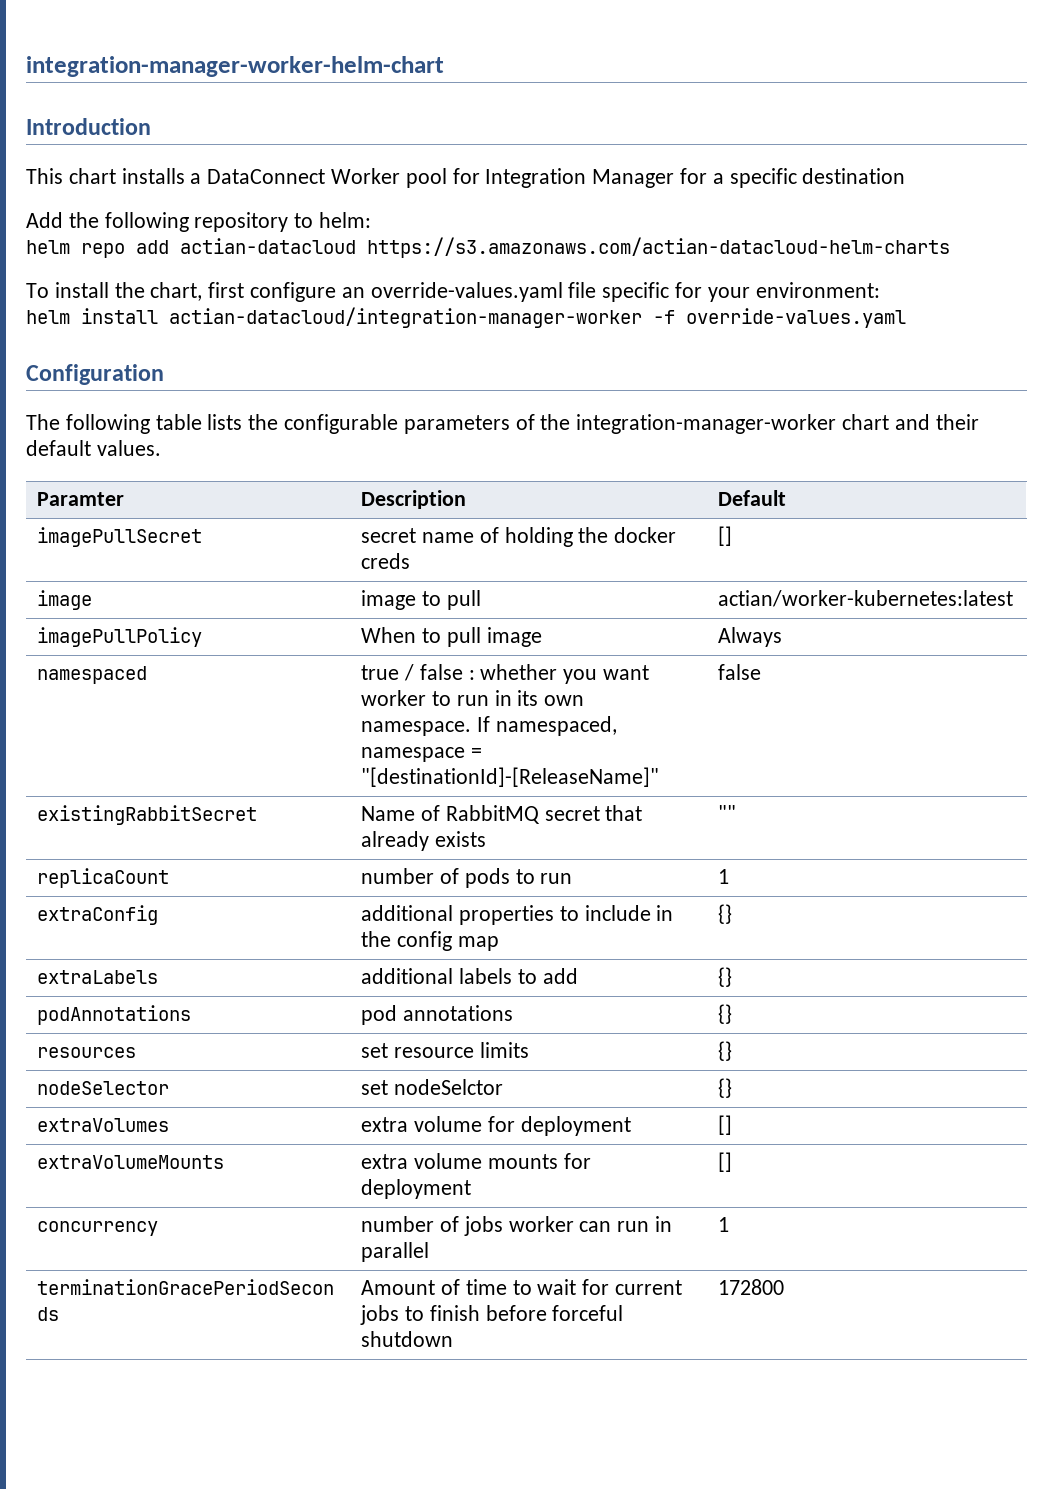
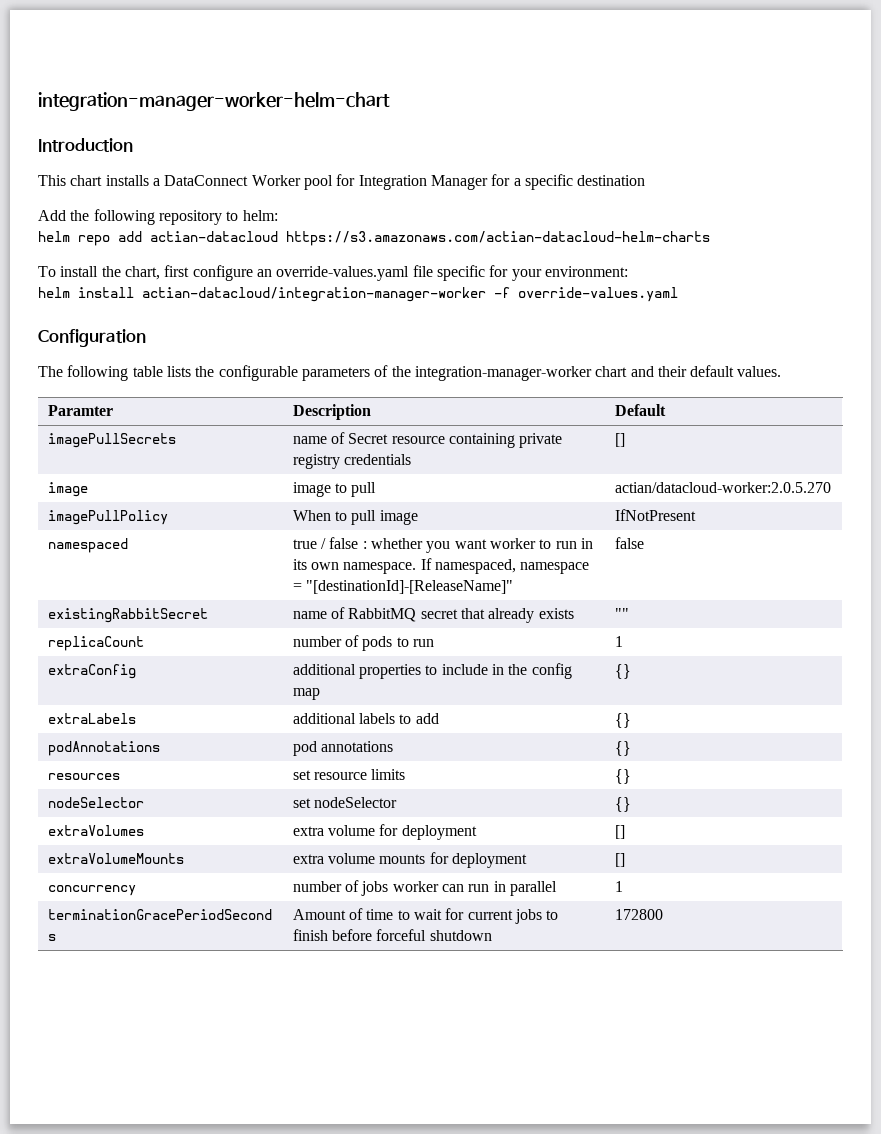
- imagePullSecret | secret name of holding the docker creds | []
+ imagePullSecrets | name of Secret resource containing private registry credentials | []
- image | image to pull | actian/worker-kubernetes:latest
+ image | image to pull | actian/datacloud-worker:2.0.5.270
- imagePullPolicy | When to pull image | Always
+ imagePullPolicy | When to pull image | IfNotPresent
- existingRabbitSecret | Name of RabbitMQ secret that already exists | ""
+ existingRabbitSecret | name of RabbitMQ secret that already exists | ""
- nodeSelector | set nodeSelctor | {}
+ nodeSelector | set nodeSelector | {}

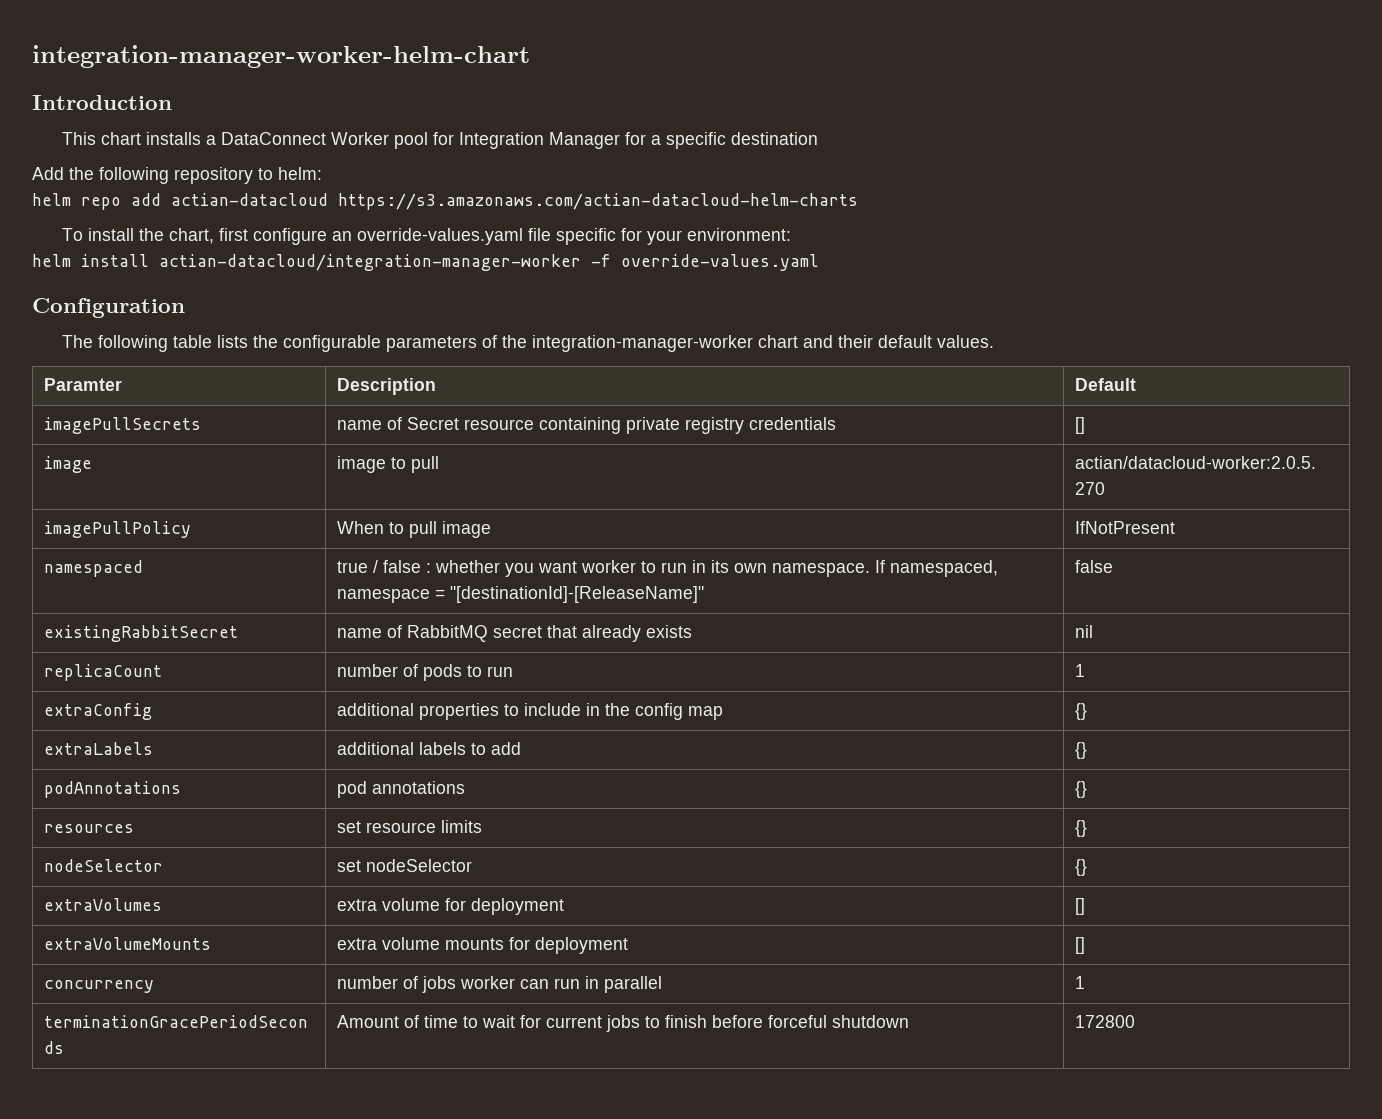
- existingRabbitSecret | name of RabbitMQ secret that already exists | ""
+ existingRabbitSecret | name of RabbitMQ secret that already exists | nil

